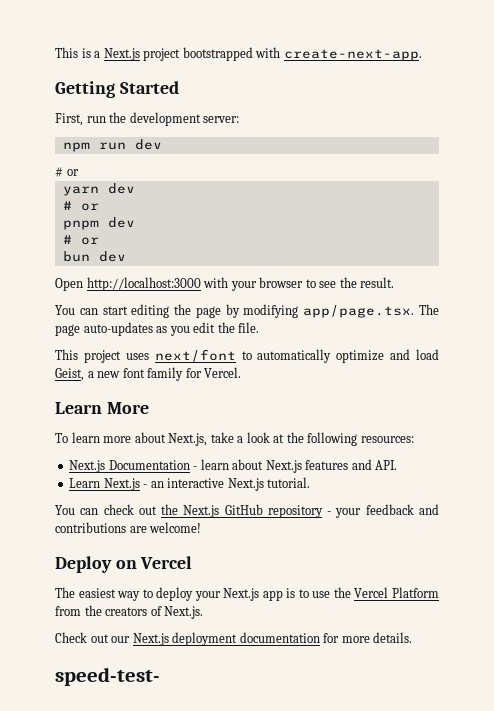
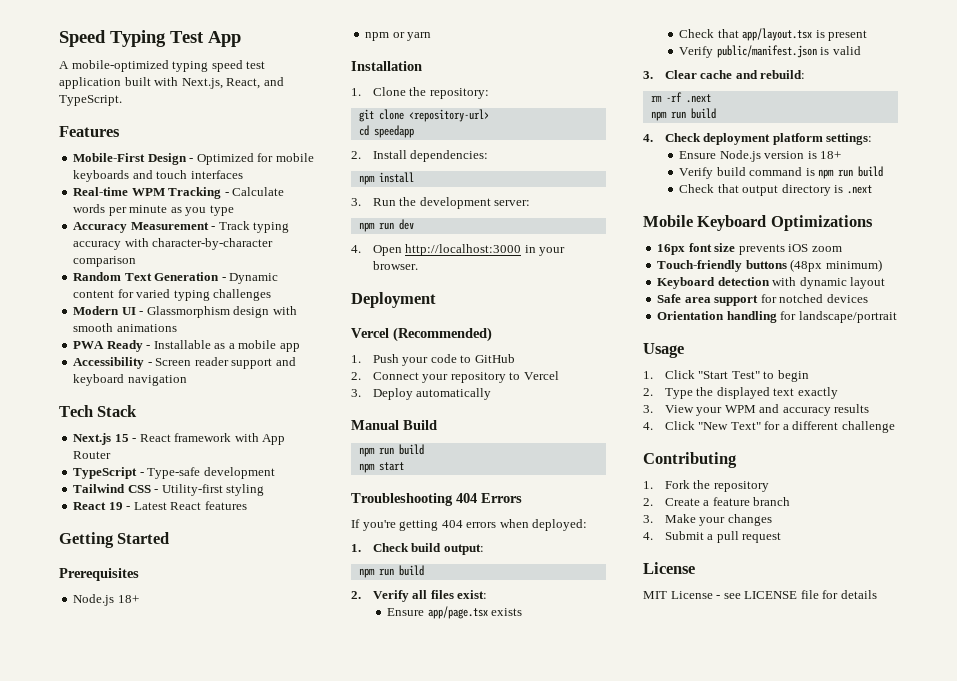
- This is a Next.js project bootstrapped with create-next-app.
+ Speed Typing Test App
+ A mobile-optimized typing speed test application built with Next.js, React, and TypeScript.
+ Features
+ Mobile-First Design - Optimized for mobile keyboards and touch interfaces
+ Real-time WPM Tracking - Calculate words per minute as you type
+ Accuracy Measurement - Track typing accuracy with character-by-character comparison
+ Random Text Generation - Dynamic content for varied typing challenges
+ Modern UI - Glassmorphism design with smooth animations
+ PWA Ready - Installable as a mobile app
+ Accessibility - Screen reader support and keyboard navigation
+ Tech Stack
+ Next.js 15 - React framework with App Router
+ TypeScript - Type-safe development
+ Tailwind CSS - Utility-first styling
+ React 19 - Latest React features
  Getting Started
- First, run the development server:
+ Prerequisites
+ Node.js 18+
+ npm or yarn
+ Installation
+ 1. Clone the repository:
+ git clone <repository-url>
+ cd speedapp
+ 2. Install dependencies:
+ npm install
+ 3. Run the development server:
  npm run dev
- # or
- yarn dev
- # or
- pnpm dev
- # or
- bun dev
- Open http://localhost:3000 with your browser to see the result.
- You can start editing the page by modifying app/page.tsx. The page auto-updates as you edit the file.
- This project uses next/font to automatically optimize and load Geist, a new font family for Vercel.
- Learn More
- To learn more about Next.js, take a look at the following resources:
- Next.js Documentation - learn about Next.js features and API.
- Learn Next.js - an interactive Next.js tutorial.
- You can check out the Next.js GitHub repository - your feedback and contributions are welcome!
- Deploy on Vercel
- The easiest way to deploy your Next.js app is to use the Vercel Platform from the creators of Next.js.
- Check out our Next.js deployment documentation for more details.
- speed-test-
+ 4. Open http://localhost:3000 in your browser.
+ Deployment
+ Vercel (Recommended)
+ 1. Push your code to GitHub
+ 2. Connect your repository to Vercel
+ 3. Deploy automatically
+ Manual Build
+ npm run build
+ npm start
+ Troubleshooting 404 Errors
+ If you're getting 404 errors when deployed:
+ 1. Check build output:
+ npm run build
+ 2. Verify all files exist:
+ Ensure app/page.tsx exists
+ Check that app/layout.tsx is present
+ Verify public/manifest.json is valid
+ 3. Clear cache and rebuild:
+ rm -rf .next
+ npm run build
+ 4. Check deployment platform settings:
+ Ensure Node.js version is 18+
+ Verify build command is npm run build
+ Check that output directory is .next
+ Mobile Keyboard Optimizations
+ 16px font size prevents iOS zoom
+ Touch-friendly buttons (48px minimum)
+ Keyboard detection with dynamic layout
+ Safe area support for notched devices
+ Orientation handling for landscape/portrait
+ Usage
+ 1. Click "Start Test" to begin
+ 2. Type the displayed text exactly
+ 3. View your WPM and accuracy results
+ 4. Click "New Text" for a different challenge
+ Contributing
+ 1. Fork the repository
+ 2. Create a feature branch
+ 3. Make your changes
+ 4. Submit a pull request
+ License
+ MIT License - see LICENSE file for details

